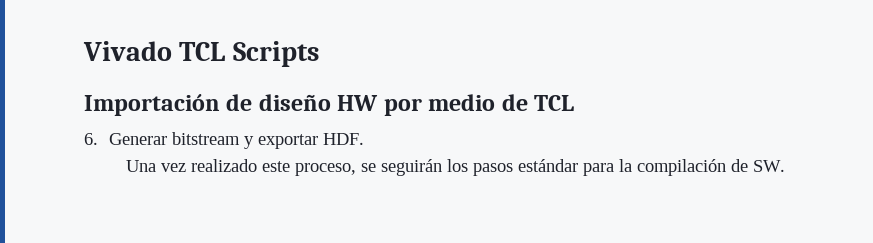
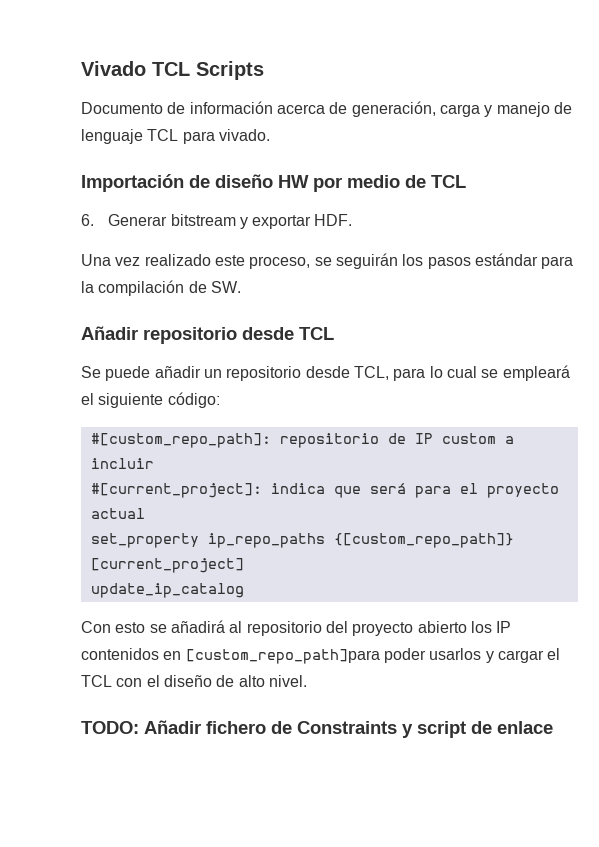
+ Documento de información acerca de generación, carga y manejo de lenguaje TCL para vivado.
+ Añadir repositorio desde TCL
+ Se puede añadir un repositorio desde TCL, para lo cual se empleará el siguiente código:
+ #[custom_repo_path]: repositorio de IP custom a incluir
+ #[current_project]: indica que será para el proyecto actual
+ set_property ip_repo_paths {[custom_repo_path]} [current_project]
+ update_ip_catalog
+ Con esto se añadirá al repositorio del proyecto abierto los IP contenidos en [custom_repo_path]para poder usarlos y cargar el TCL con el diseño de alto nivel.
+ TODO: Añadir fichero de Constraints y script de enlace

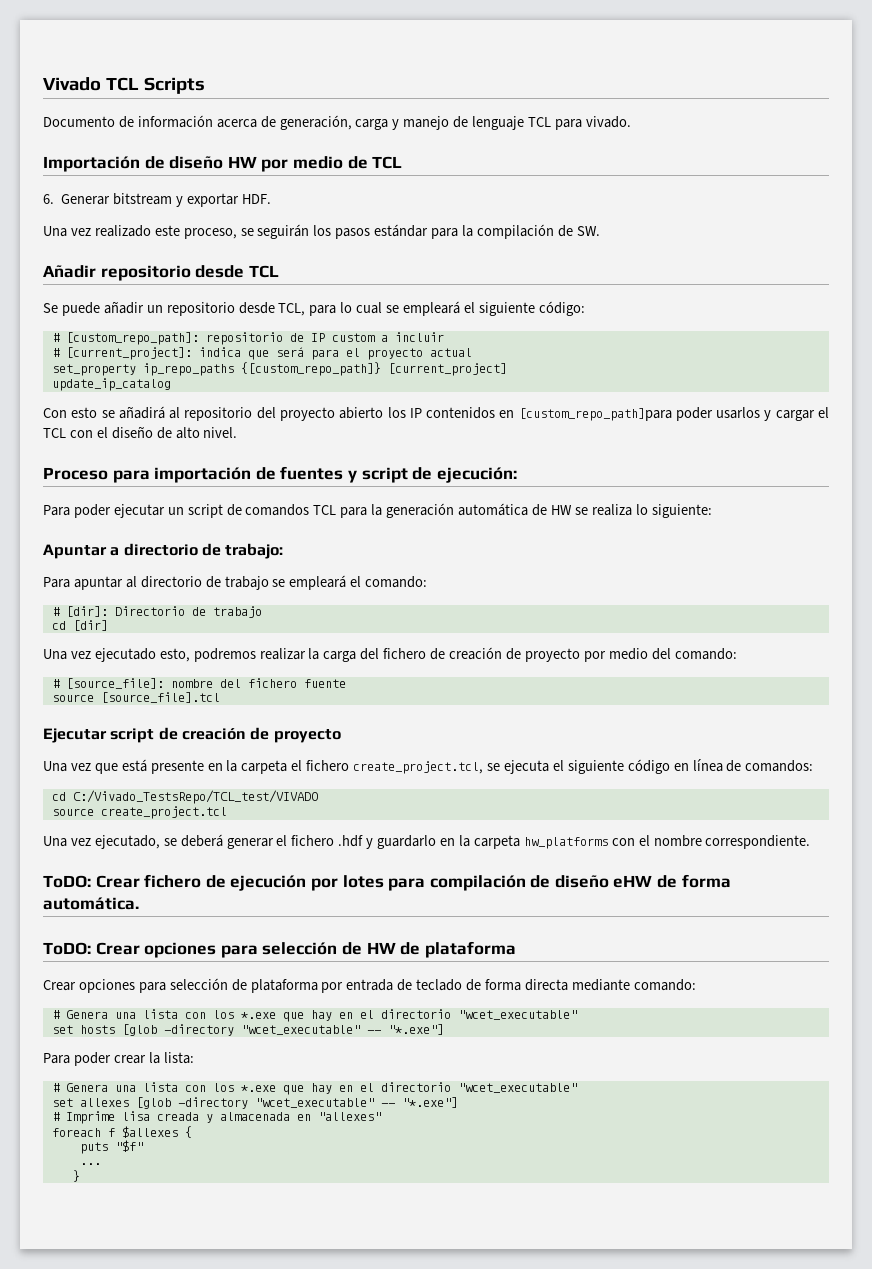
- #[custom_repo_path]: repositorio de IP custom a incluir
+ # [custom_repo_path]: repositorio de IP custom a incluir
- #[current_project]: indica que será para el proyecto actual
+ # [current_project]: indica que será para el proyecto actual
- TODO: Añadir fichero de Constraints y script de enlace
+ Proceso para importación de fuentes y script de ejecución:
+ Para poder ejecutar un script de comandos TCL para la generación automática de HW se realiza lo siguiente:
+ Apuntar a directorio de trabajo:
+ Para apuntar al directorio de trabajo se empleará el comando:
+ # [dir]: Directorio de trabajo
+ cd [dir]
+ Una vez ejecutado esto, podremos realizar la carga del fichero de creación de proyecto por medio del comando:
+ # [source_file]: nombre del fichero fuente
+ source [source_file].tcl
+ Ejecutar script de creación de proyecto
+ Una vez que está presente en la carpeta el fichero create_project.tcl, se ejecuta el siguiente código en línea de comandos:
+ cd C:/Vivado_TestsRepo/TCL_test/VIVADO
+ source create_project.tcl
+ Una vez ejecutado, se deberá generar el fichero .hdf y guardarlo en la carpeta hw_platforms con el nombre correspondiente.
+ ToDO: Crear fichero de ejecución por lotes para compilación de diseño eHW de forma automática.
+ ToDO: Crear opciones para selección de HW de plataforma
+ Crear opciones para selección de plataforma por entrada de teclado de forma directa mediante comando:
+ # Genera una lista con los *.exe que hay en el directorio "wcet_executable"
+ set hosts [glob -directory "wcet_executable" -- "*.exe"]
+ Para poder crear la lista:
+ # Genera una lista con los *.exe que hay en el directorio "wcet_executable"
+ set allexes [glob -directory "wcet_executable" -- "*.exe"]
+ # Imprime lisa creada y almacenada en "allexes"
+ foreach f $allexes {
+ puts "$f"
+ ...
+ }

